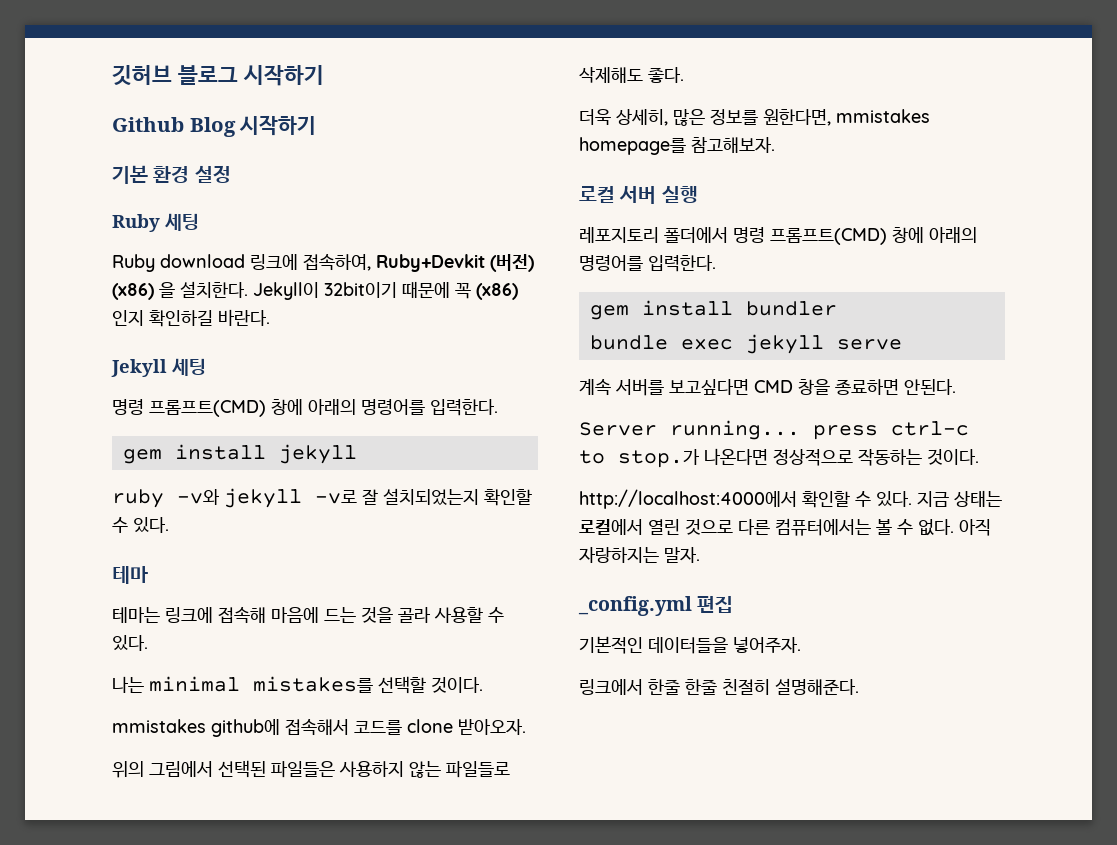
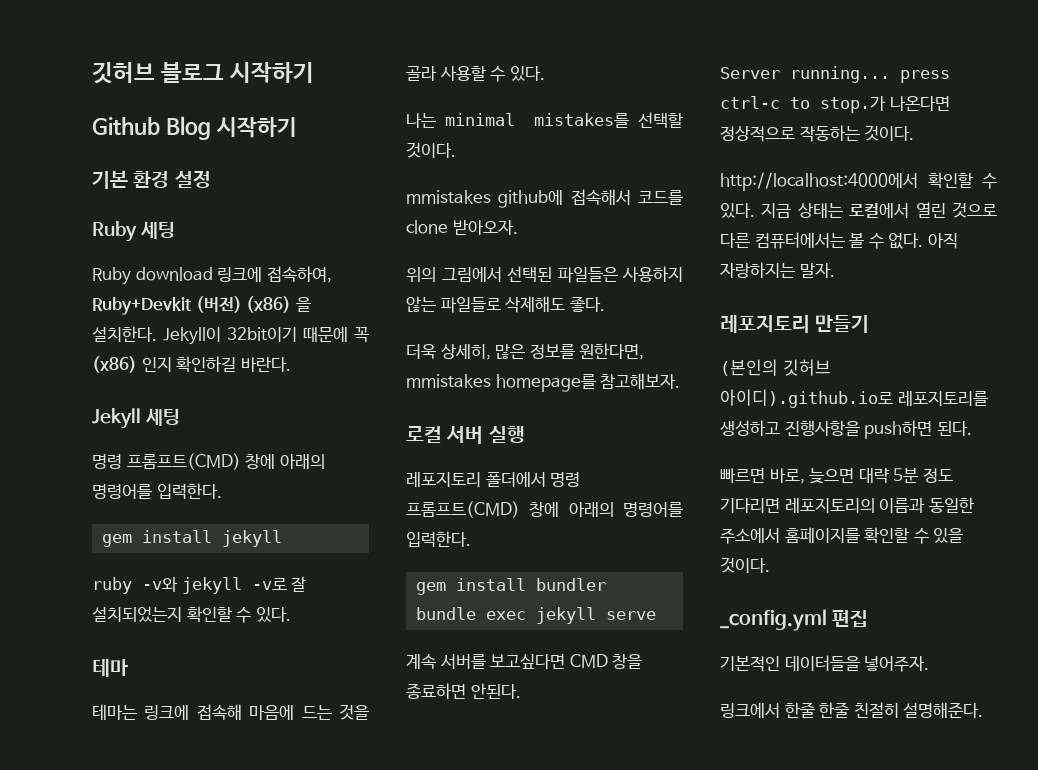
+ 레포지토리 만들기
+ (본인의 깃허브 아이디).github.io로 레포지토리를 생성하고 진행사항을 push하면 된다.
+ 빠르면 바로, 늦으면 대략 5분 정도 기다리면 레포지토리의 이름과 동일한 주소에서 홈페이지를 확인할 수 있을 것이다.

